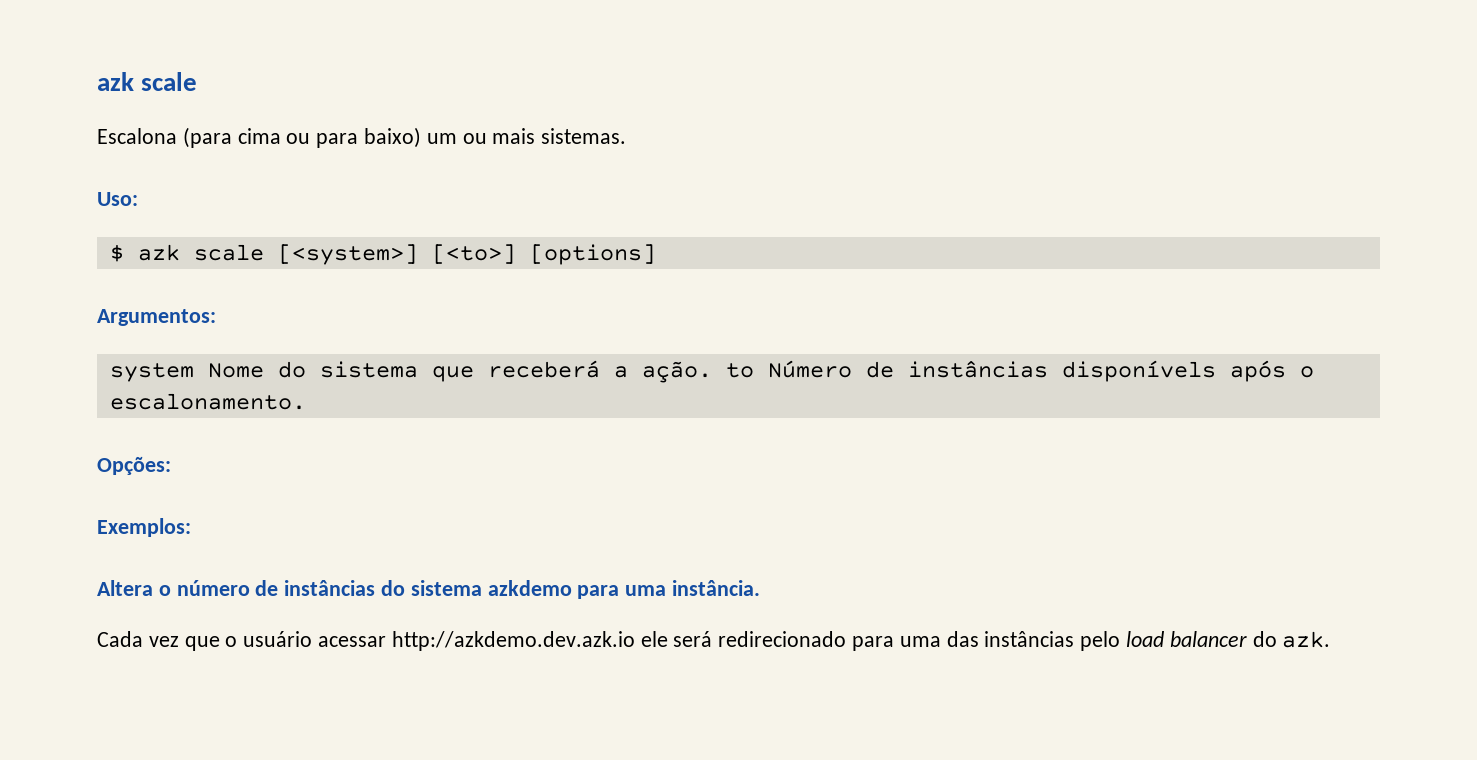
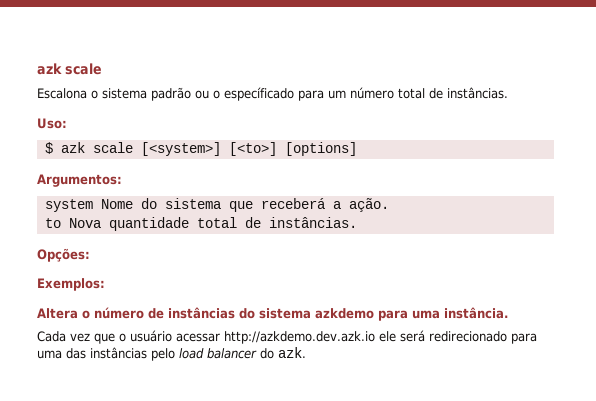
- Escalona (para cima ou para baixo) um ou mais sistemas.
+ Escalona o sistema padrão ou o específicado para um número total de instâncias.
- system Nome do sistema que receberá a ação. to Número de instâncias disponívels após o escalonamento.
+ system Nome do sistema que receberá a ação.
+ to Nova quantidade total de instâncias.

